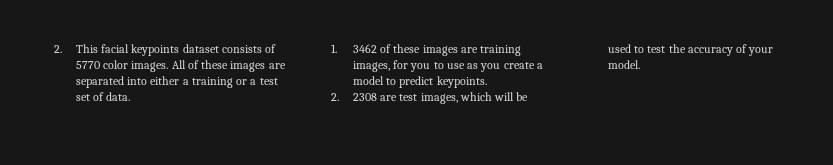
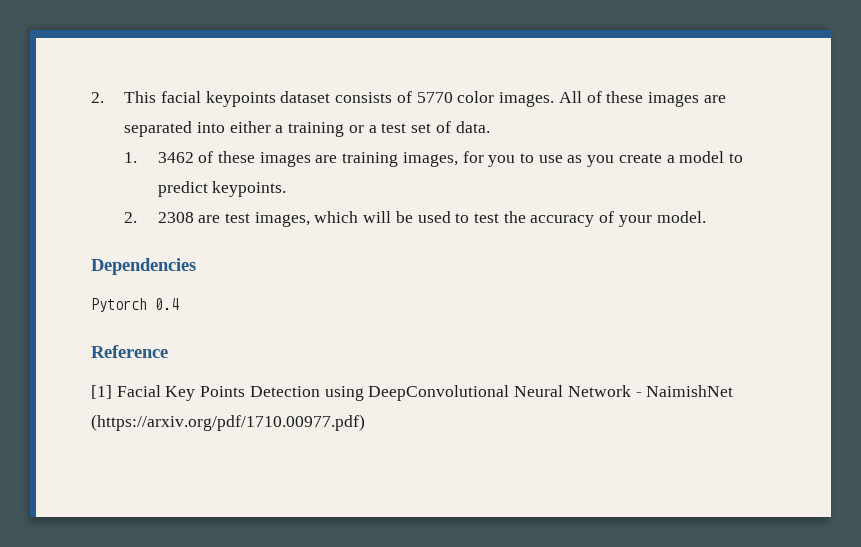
+ Dependencies
+ Pytorch 0.4
+ Reference
+ [1] Facial Key Points Detection using DeepConvolutional Neural Network - NaimishNet (https://arxiv.org/pdf/1710.00977.pdf)

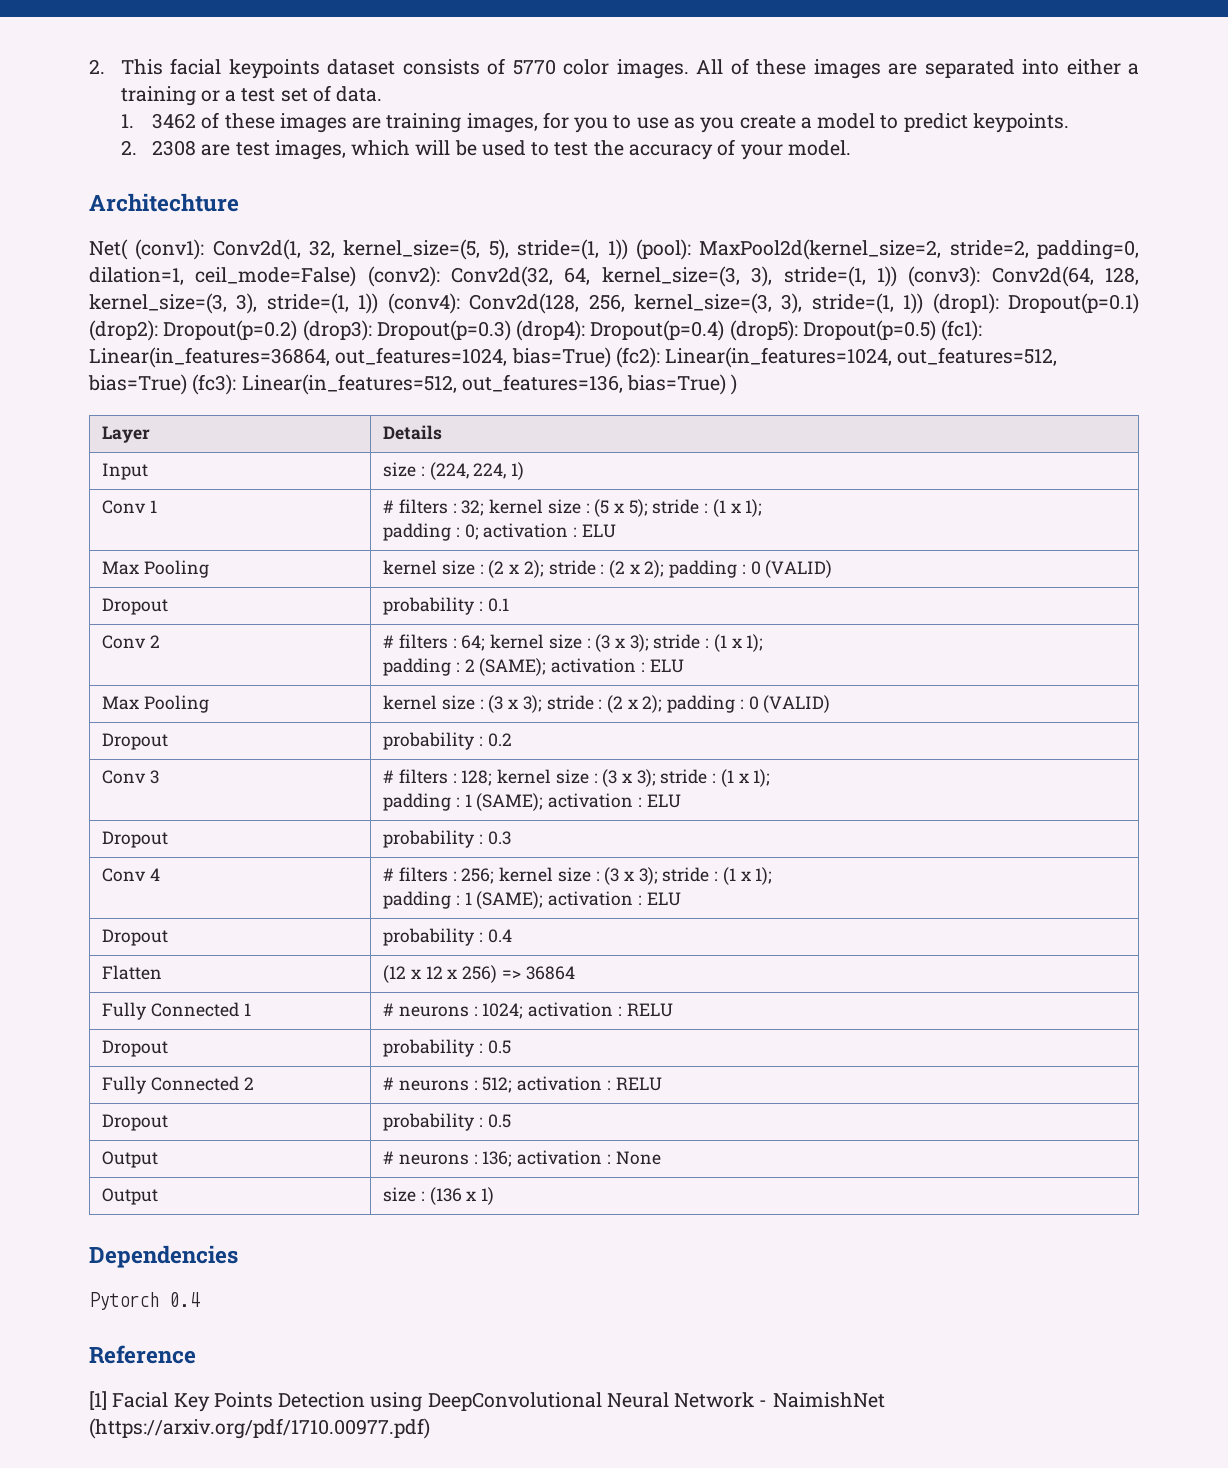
+ Architechture
+ Net( (conv1): Conv2d(1, 32, kernel_size=(5, 5), stride=(1, 1)) (pool): MaxPool2d(kernel_size=2, stride=2, padding=0, dilation=1, ceil_mode=False) (conv2): Conv2d(32, 64, kernel_size=(3, 3), stride=(1, 1)) (conv3): Conv2d(64, 128, kernel_size=(3, 3), stride=(1, 1)) (conv4): Conv2d(128, 256, kernel_size=(3, 3), stride=(1, 1)) (drop1): Dropout(p=0.1) (drop2): Dropout(p=0.2) (drop3): Dropout(p=0.3) (drop4): Dropout(p=0.4) (drop5): Dropout(p=0.5) (fc1): Linear(in_features=36864, out_features=1024, bias=True) (fc2): Linear(in_features=1024, out_features=512, bias=True) (fc3): Linear(in_features=512, out_features=136, bias=True) )
+ Layer | Details
+ Input | size : (224, 224, 1)
+ Conv 1 | # filters : 32; kernel size : (5 x 5); stride : (1 x 1);
+ padding : 0; activation : ELU
+ Max Pooling | kernel size : (2 x 2); stride : (2 x 2); padding : 0 (VALID)
+ Dropout | probability : 0.1
+ Conv 2 | # filters : 64; kernel size : (3 x 3); stride : (1 x 1);
+ padding : 2 (SAME); activation : ELU
+ Max Pooling | kernel size : (3 x 3); stride : (2 x 2); padding : 0 (VALID)
+ Dropout | probability : 0.2
+ Conv 3 | # filters : 128; kernel size : (3 x 3); stride : (1 x 1);
+ padding : 1 (SAME); activation : ELU
+ Dropout | probability : 0.3
+ Conv 4 | # filters : 256; kernel size : (3 x 3); stride : (1 x 1);
+ padding : 1 (SAME); activation : ELU
+ Dropout | probability : 0.4
+ Flatten | (12 x 12 x 256) => 36864
+ Fully Connected 1 | # neurons : 1024; activation : RELU
+ Dropout | probability : 0.5
+ Fully Connected 2 | # neurons : 512; activation : RELU
+ Dropout | probability : 0.5
+ Output | # neurons : 136; activation : None
+ Output | size : (136 x 1)

